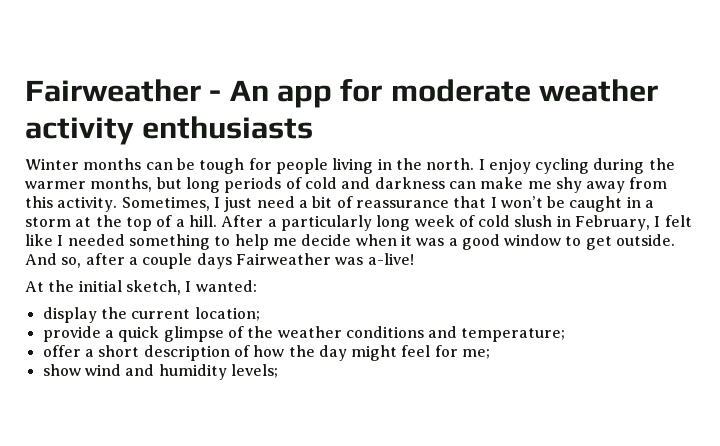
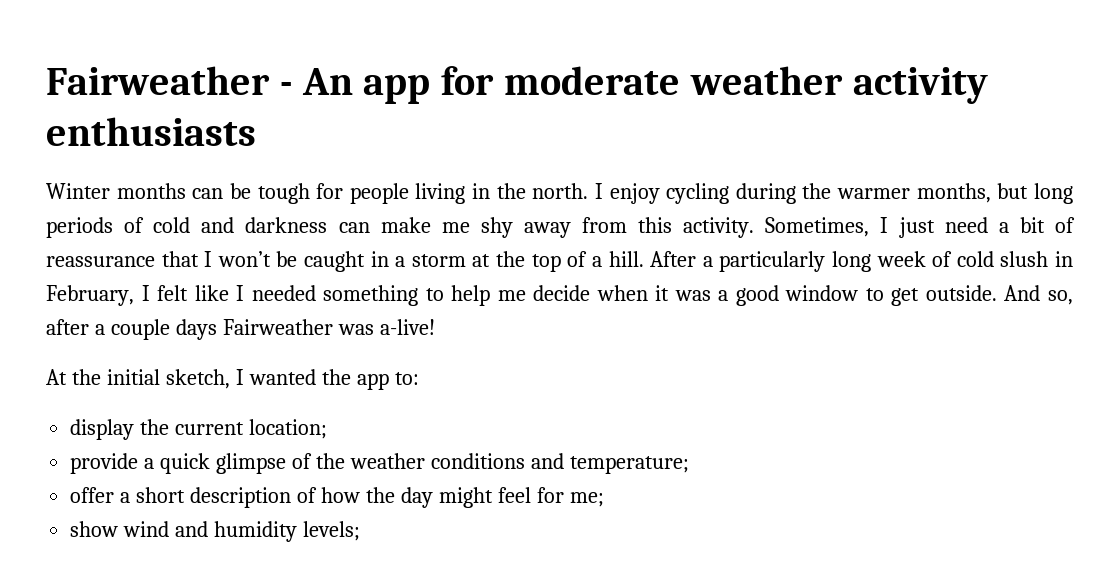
- At the initial sketch, I wanted:
+ At the initial sketch, I wanted the app to:

